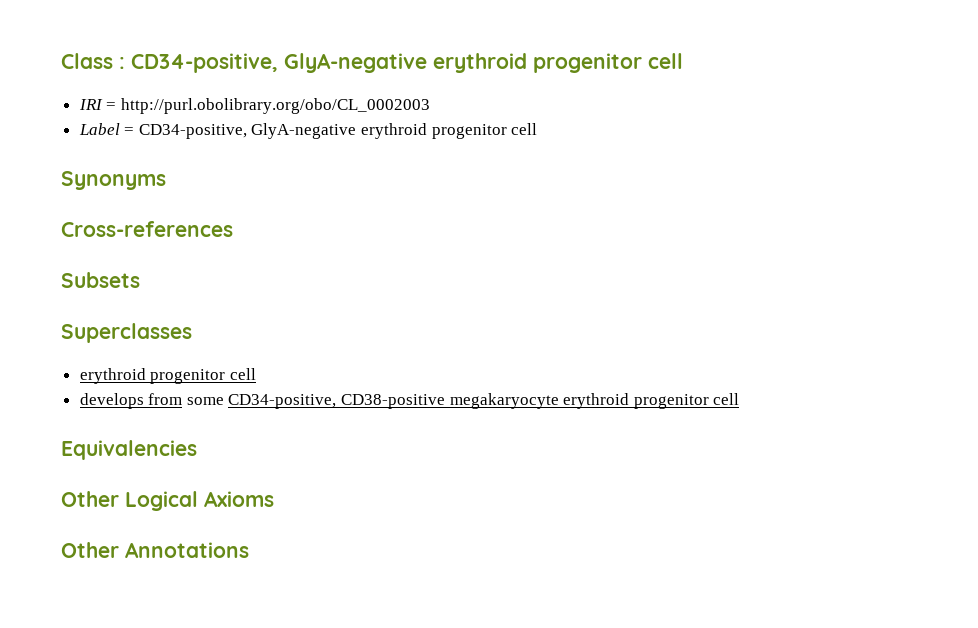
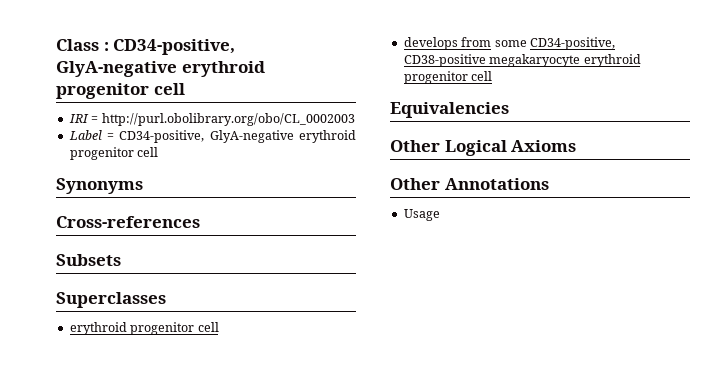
+ Usage

